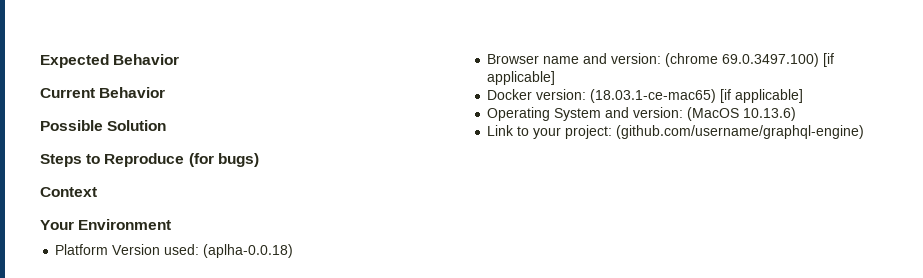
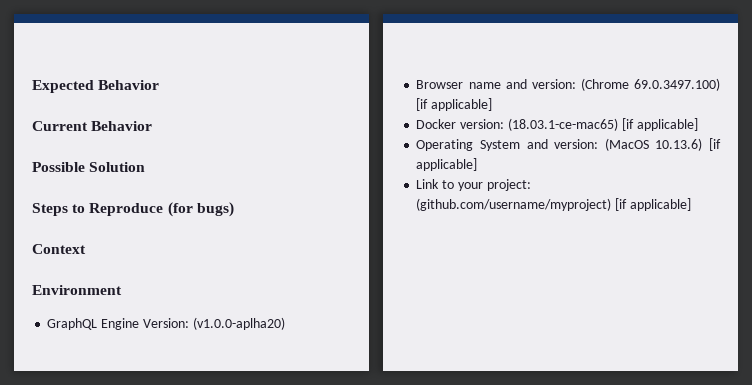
- Your Environment
+ Environment
- Platform Version used: (aplha-0.0.18)
+ GraphQL Engine Version: (v1.0.0-aplha20)
- Browser name and version: (chrome 69.0.3497.100) [if applicable]
+ Browser name and version: (Chrome 69.0.3497.100) [if applicable]
- Operating System and version: (MacOS 10.13.6)
+ Operating System and version: (MacOS 10.13.6) [if applicable]
- Link to your project: (github.com/username/graphql-engine)
+ Link to your project: (github.com/username/myproject) [if applicable]

